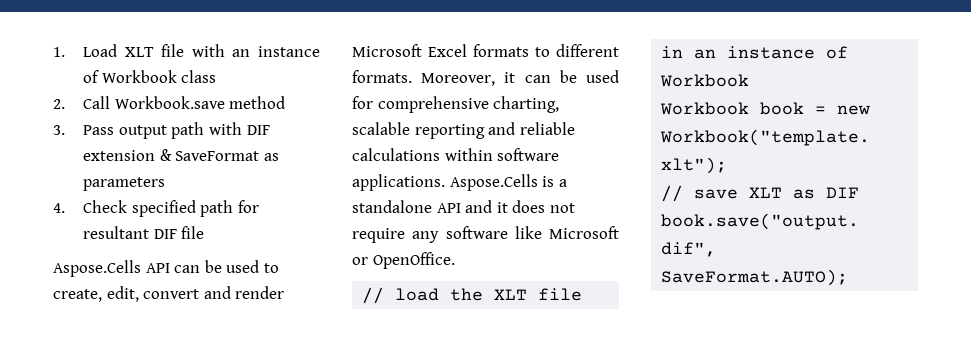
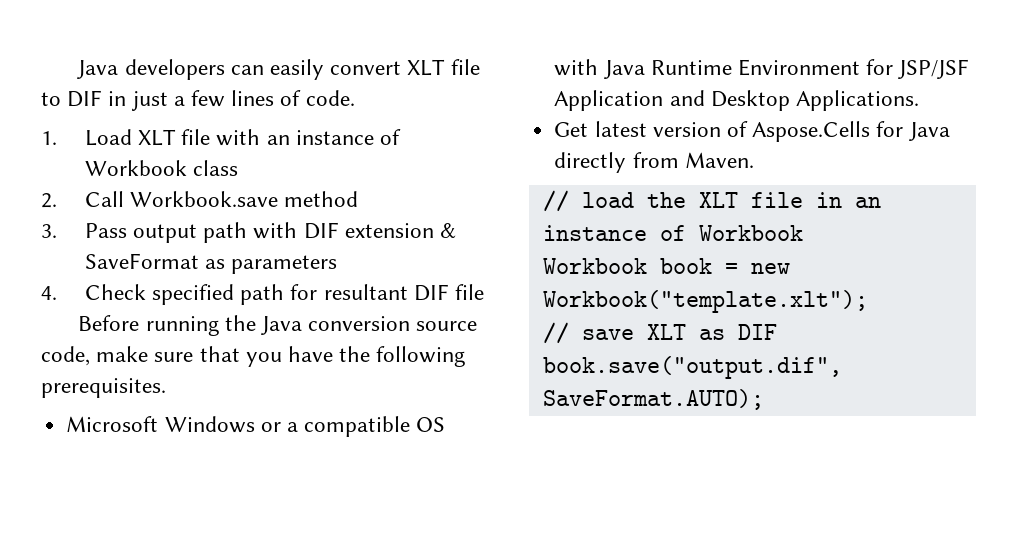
+ Java developers can easily convert XLT file to DIF in just a few lines of code.
- Aspose.Cells API can be used to create, edit, convert and render Microsoft Excel formats to different formats. Moreover, it can be used for comprehensive charting, scalable reporting and reliable calculations within software applications. Aspose.Cells is a standalone API and it does not require any software like Microsoft or OpenOffice.
+ Before running the Java conversion source code, make sure that you have the following prerequisites.
+ Microsoft Windows or a compatible OS with Java Runtime Environment for JSP/JSF Application and Desktop Applications.
+ Get latest version of Aspose.Cells for Java directly from Maven.

